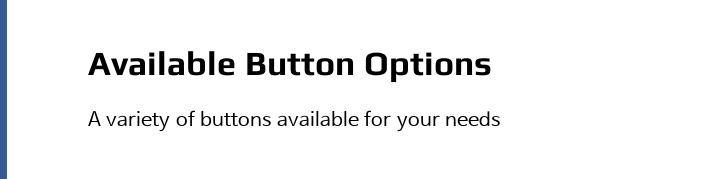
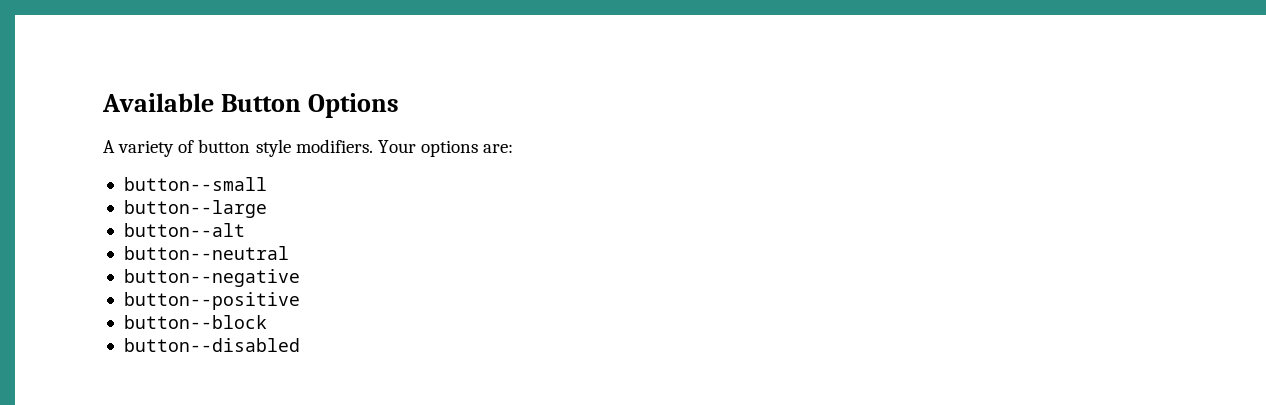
- A variety of buttons available for your needs
+ A variety of button style modifiers. Your options are:
+ button--small
+ button--large
+ button--alt
+ button--neutral
+ button--negative
+ button--positive
+ button--block
+ button--disabled

